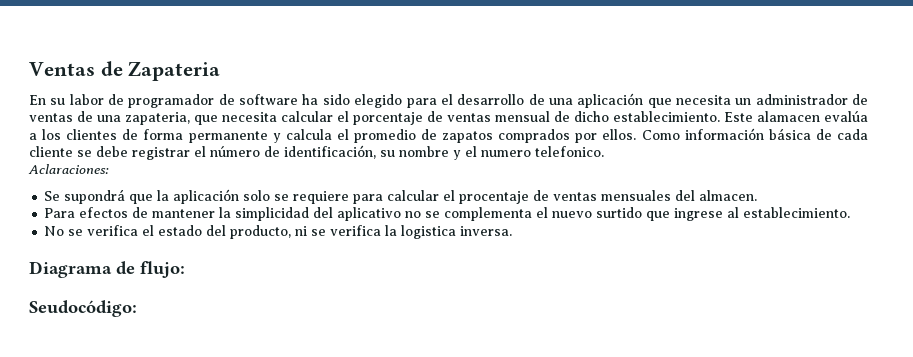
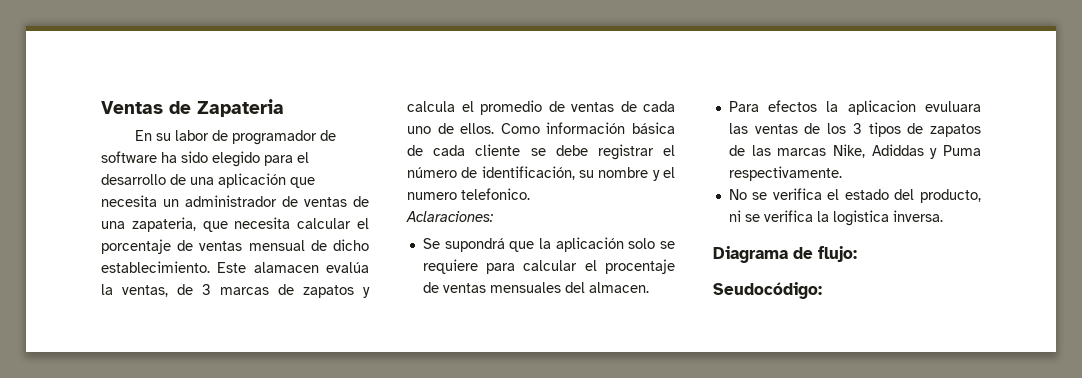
- Este alamacen evalúa a los clientes de forma permanente y calcula el promedio de zapatos comprados por ellos.
+ Este alamacen evalúa la ventas, de 3 marcas de zapatos y calcula el promedio de ventas de cada uno de ellos.
- Para efectos de mantener la simplicidad del aplicativo no se complementa el nuevo surtido que ingrese al establecimiento.
+ Para efectos la aplicacion evuluara las ventas de los 3 tipos de zapatos de las marcas Nike, Adiddas y Puma respectivamente.

